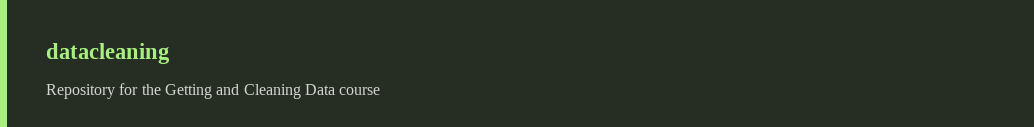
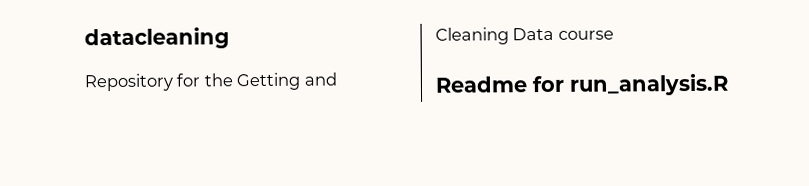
+ Readme for run_analysis.R

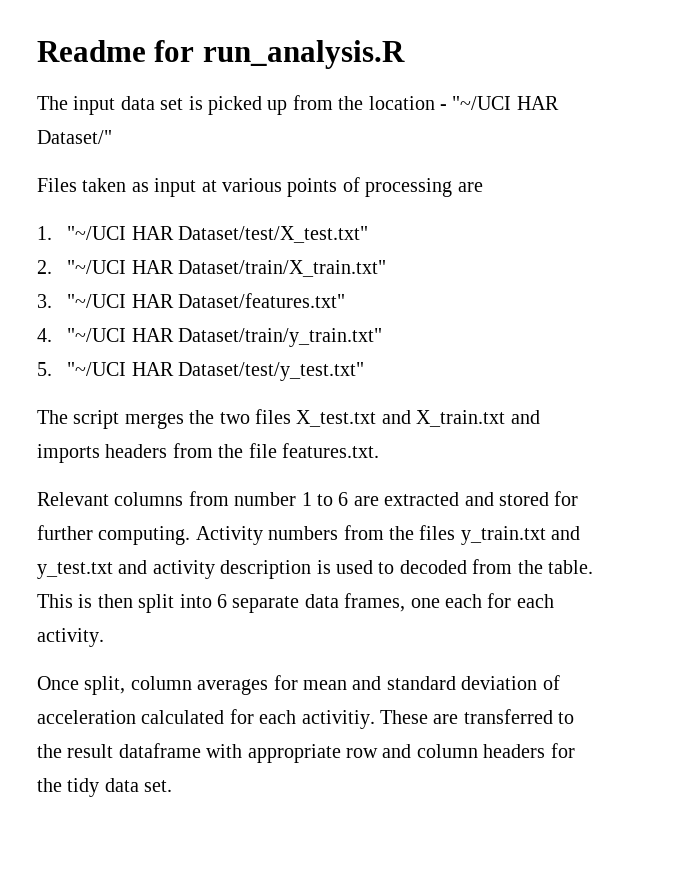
- datacleaning
- Repository for the Getting and Cleaning Data course
  Readme for run_analysis.R
+ The input data set is picked up from the location - "~/UCI HAR Dataset/"
+ Files taken as input at various points of processing are
+ 1. "~/UCI HAR Dataset/test/X_test.txt"
+ 2. "~/UCI HAR Dataset/train/X_train.txt"
+ 3. "~/UCI HAR Dataset/features.txt"
+ 4. "~/UCI HAR Dataset/train/y_train.txt"
+ 5. "~/UCI HAR Dataset/test/y_test.txt"
+ The script merges the two files X_test.txt and X_train.txt and imports headers from the file features.txt.
+ Relevant columns from number 1 to 6 are extracted and stored for further computing. Activity numbers from the files y_train.txt and y_test.txt and activity description is used to decoded from the table. This is then split into 6 separate data frames, one each for each activity.
+ Once split, column averages for mean and standard deviation of acceleration calculated for each activitiy. These are transferred to the result dataframe with appropriate row and column headers for the tidy data set.

